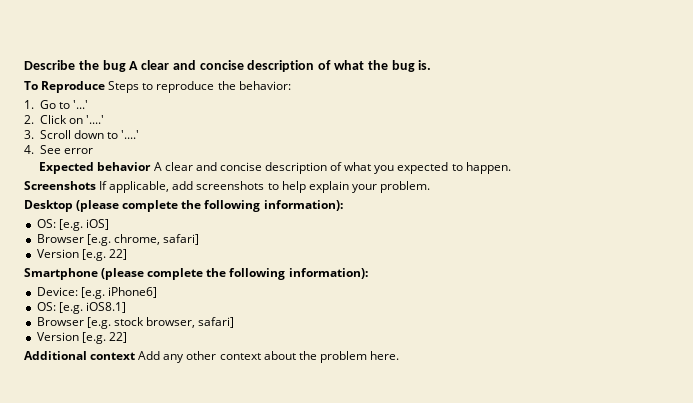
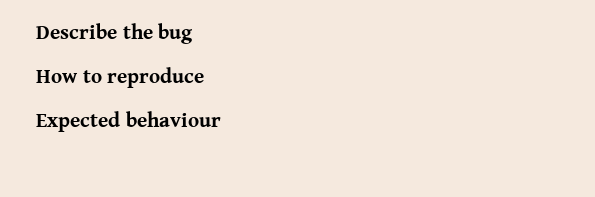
- Describe the bug A clear and concise description of what the bug is.
- To Reproduce Steps to reproduce the behavior:
- 1. Go to '...'
- 2. Click on '....'
- 3. Scroll down to '....'
- 4. See error
- Expected behavior A clear and concise description of what you expected to happen.
- Screenshots If applicable, add screenshots to help explain your problem.
- Desktop (please complete the following information):
- OS: [e.g. iOS]
- Browser [e.g. chrome, safari]
- Version [e.g. 22]
- Smartphone (please complete the following information):
- Device: [e.g. iPhone6]
- OS: [e.g. iOS8.1]
- Browser [e.g. stock browser, safari]
- Version [e.g. 22]
- Additional context Add any other context about the problem here.
+ Describe the bug
+ How to reproduce
+ Expected behaviour

